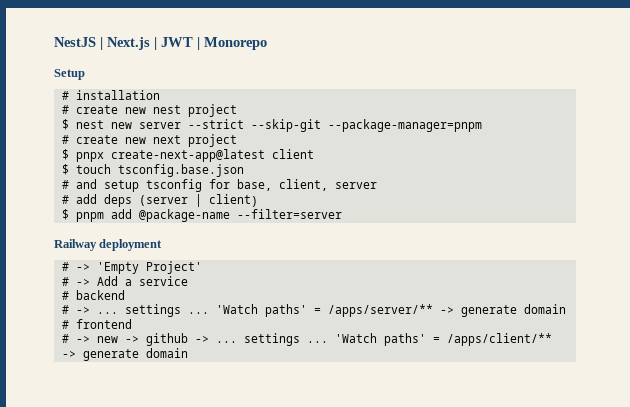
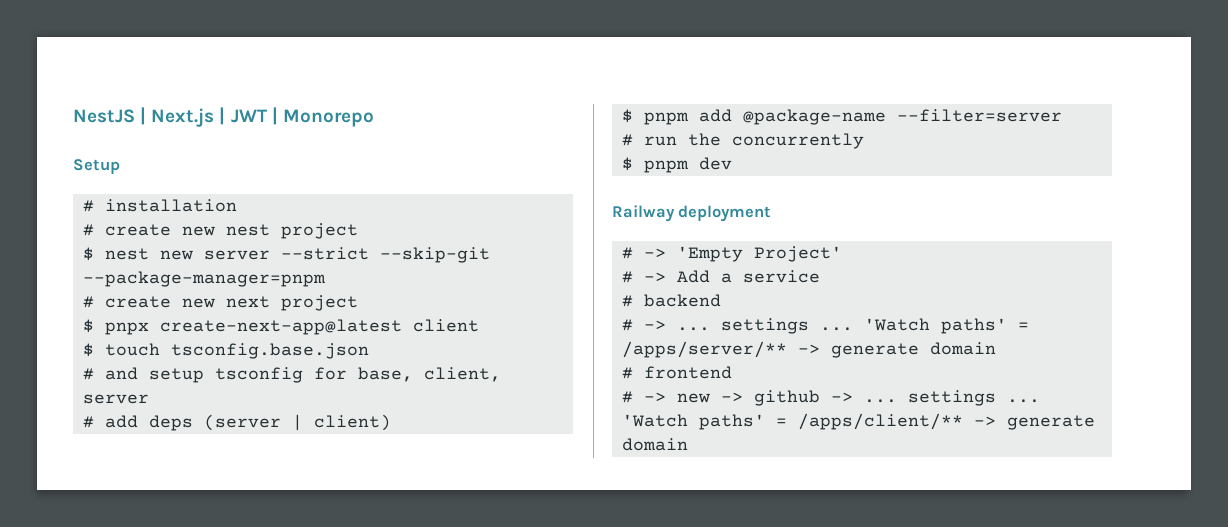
+ # run the concurrently
+ $ pnpm dev

